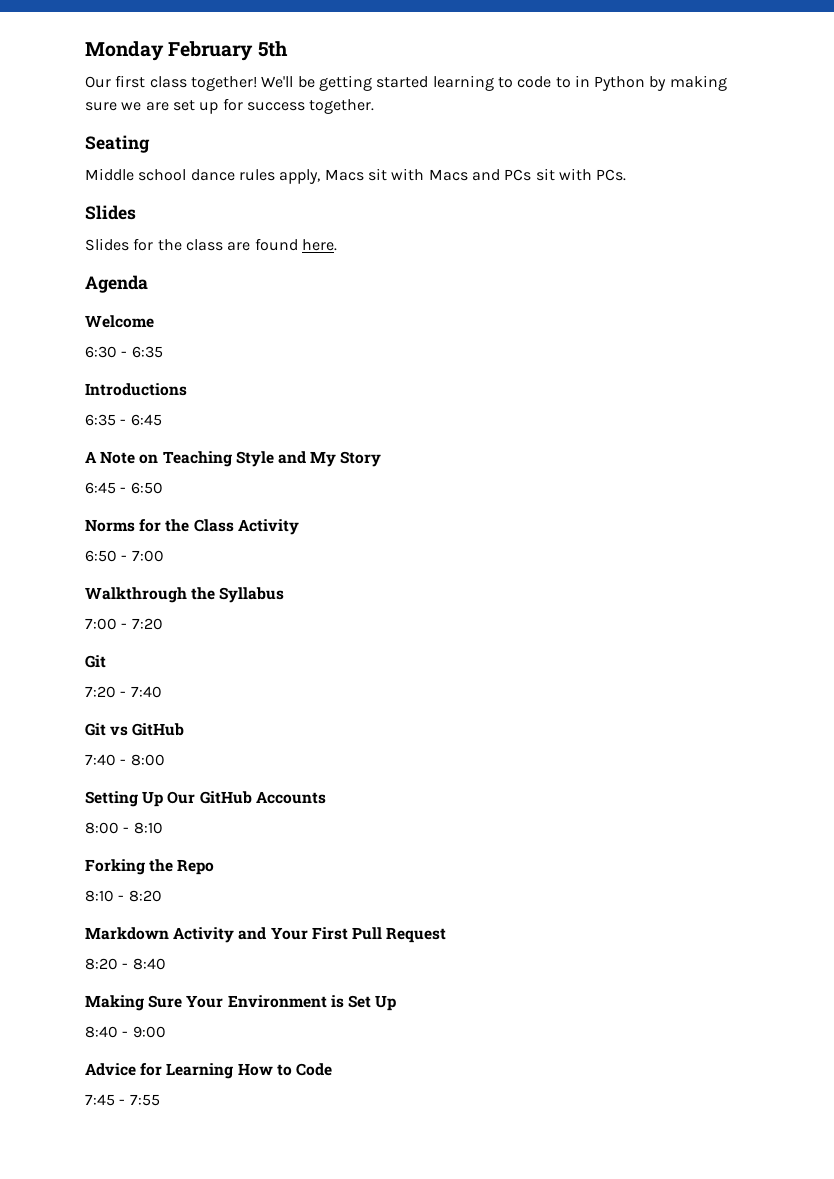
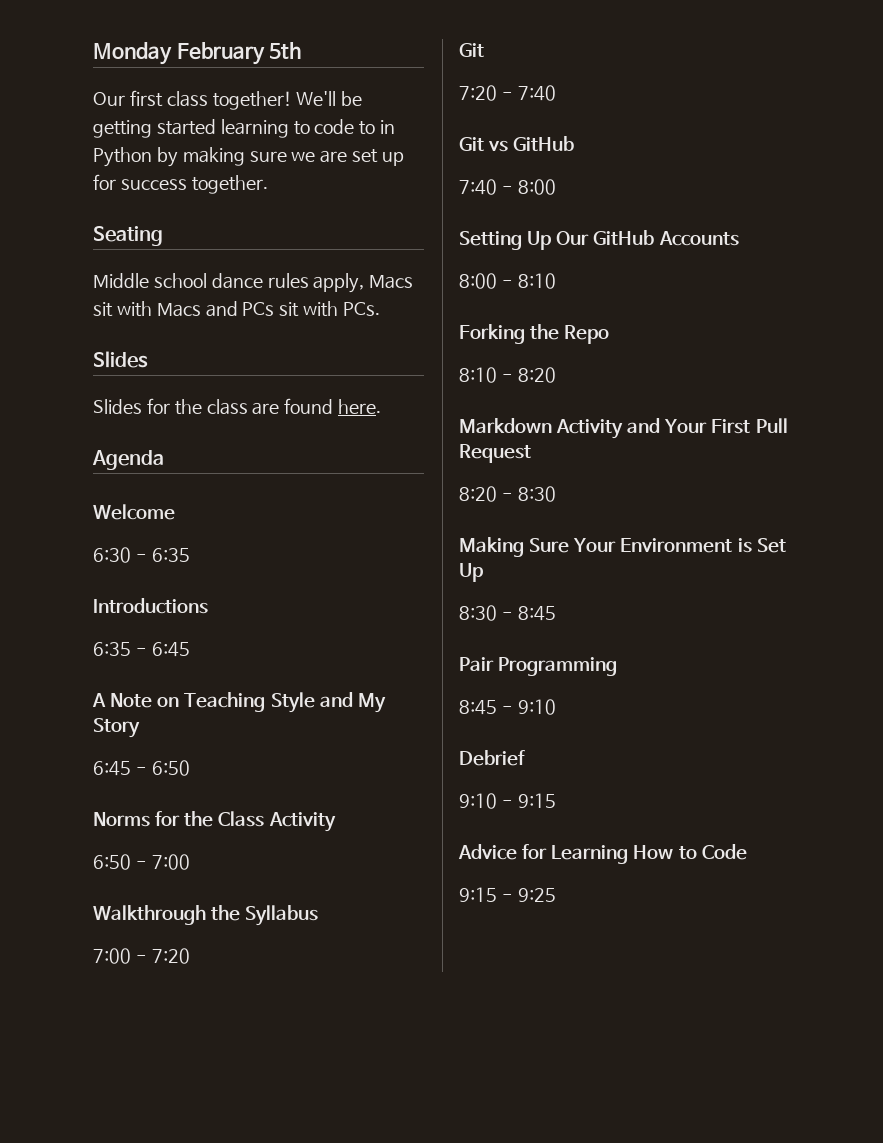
- 8:20 - 8:40
+ 8:20 - 8:30
- 8:40 - 9:00
+ 8:30 - 8:45
+ Pair Programming
+ 8:45 - 9:10
+ Debrief
+ 9:10 - 9:15
- 7:45 - 7:55
+ 9:15 - 9:25

